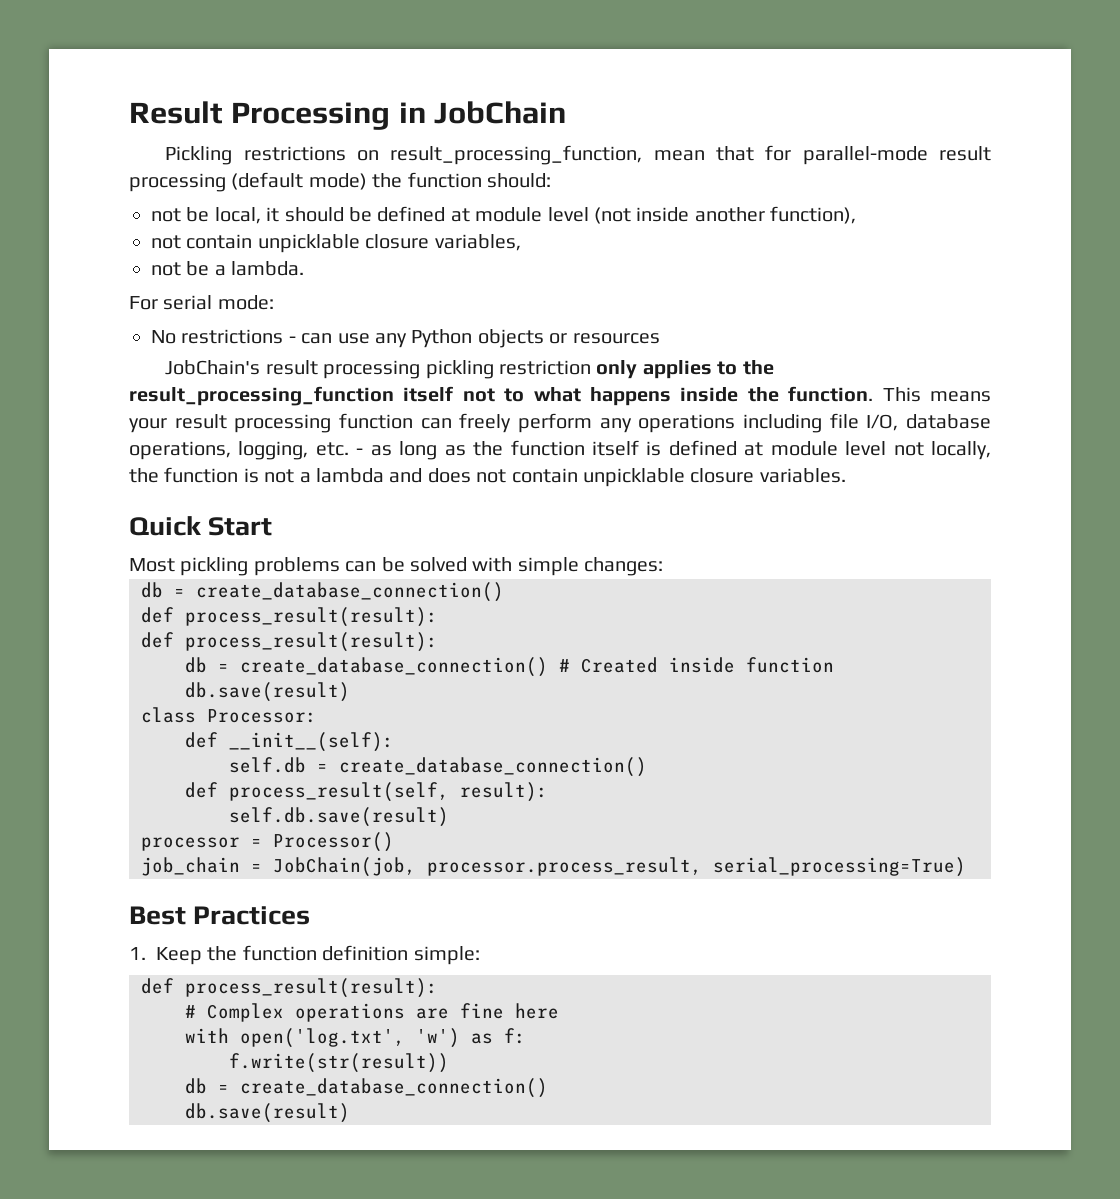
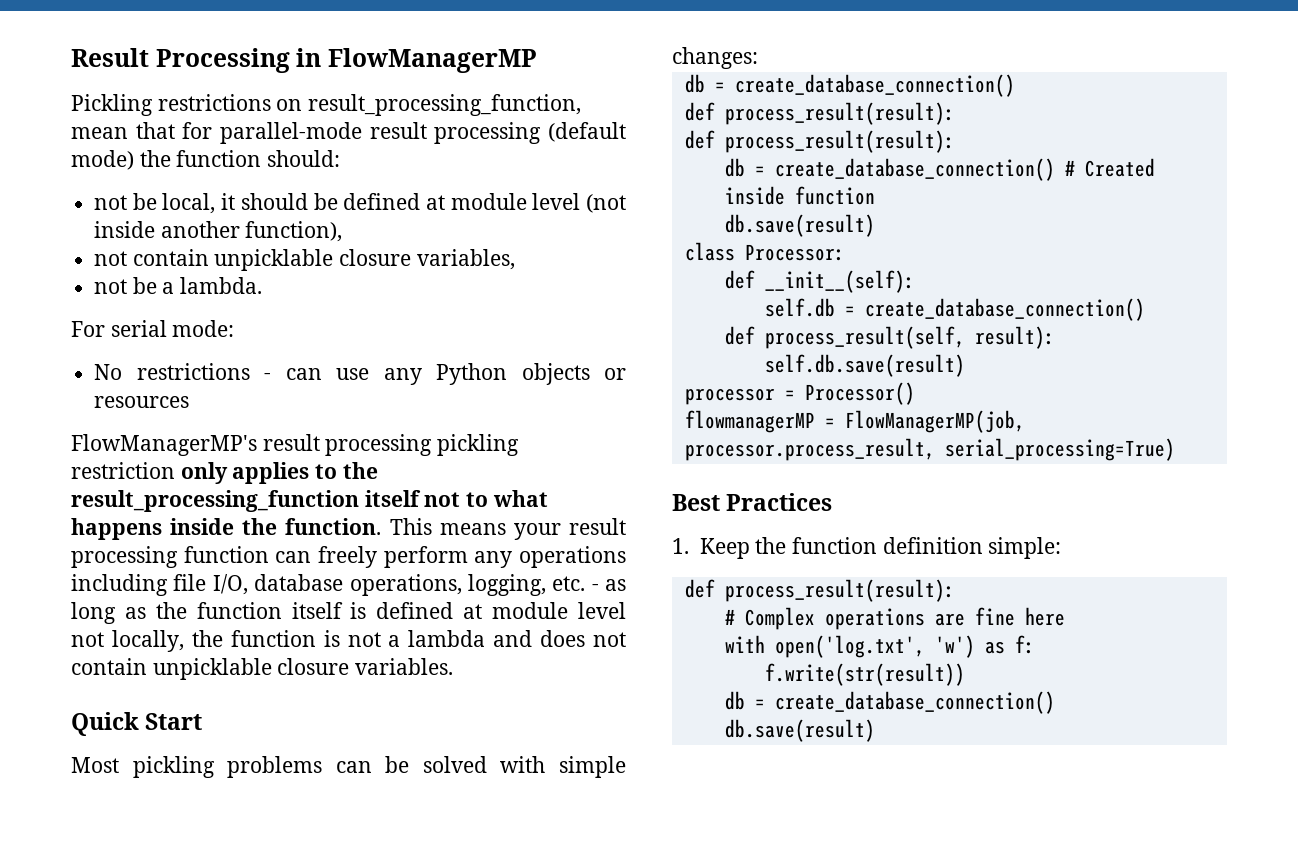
- Result Processing in JobChain
+ Result Processing in FlowManagerMP
- JobChain's result processing pickling restriction only applies to the result_processing_function itself not to what happens inside the function.
+ FlowManagerMP's result processing pickling restriction only applies to the result_processing_function itself not to what happens inside the function.
- job_chain = JobChain(job, processor.process_result, serial_processing=True)
+ flowmanagerMP = FlowManagerMP(job, processor.process_result, serial_processing=True)

